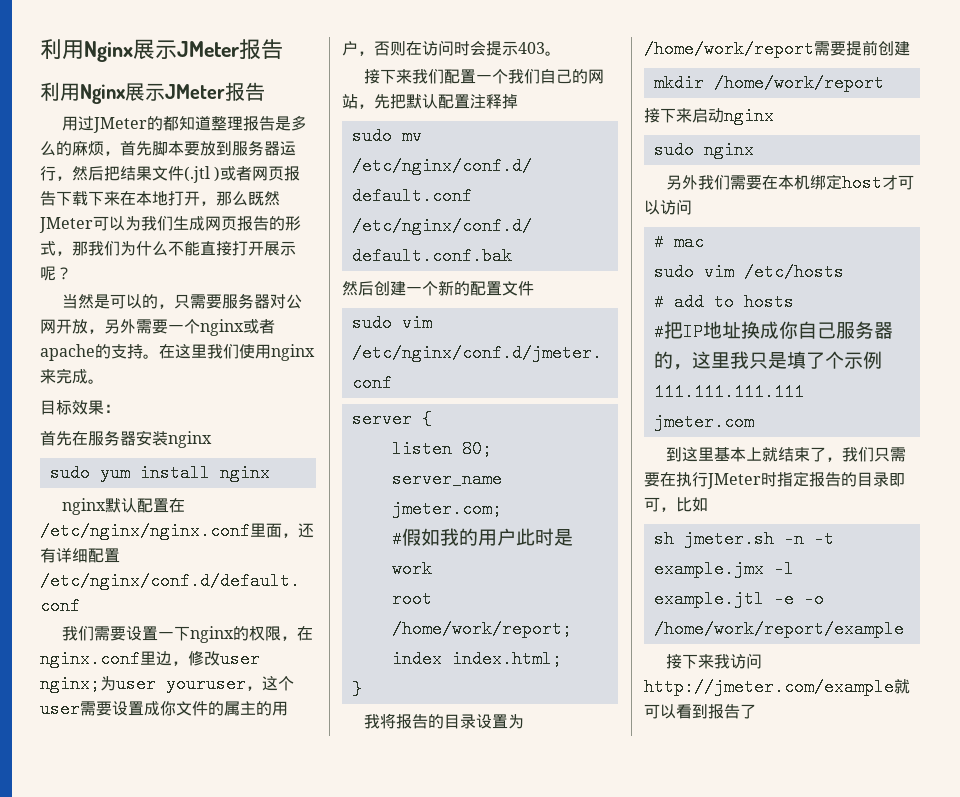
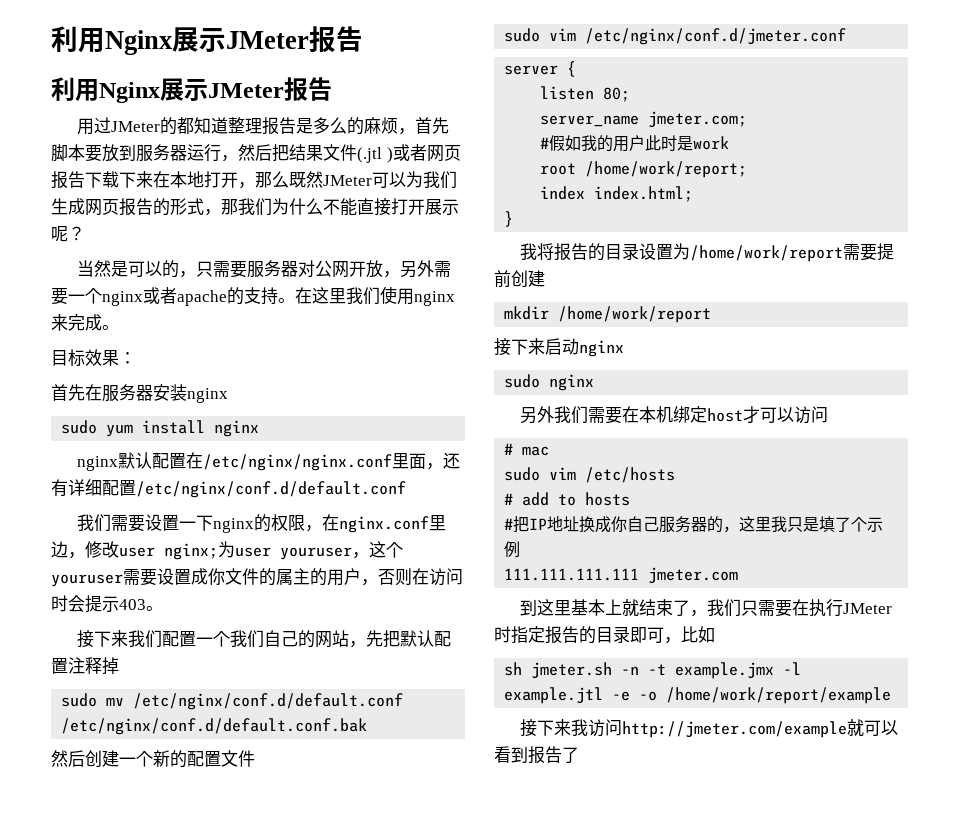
- 我们需要设置一下nginx的权限，在nginx.conf里边，修改user nginx;为user youruser，这个user需要设置成你文件的属主的用户，否则在访问时会提示403。
+ 我们需要设置一下nginx的权限，在nginx.conf里边，修改user nginx;为user youruser，这个youruser需要设置成你文件的属主的用户，否则在访问时会提示403。

